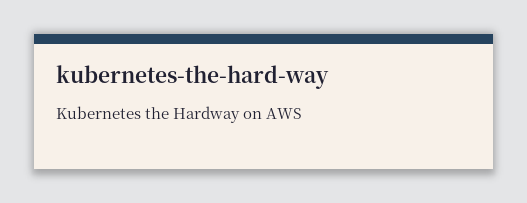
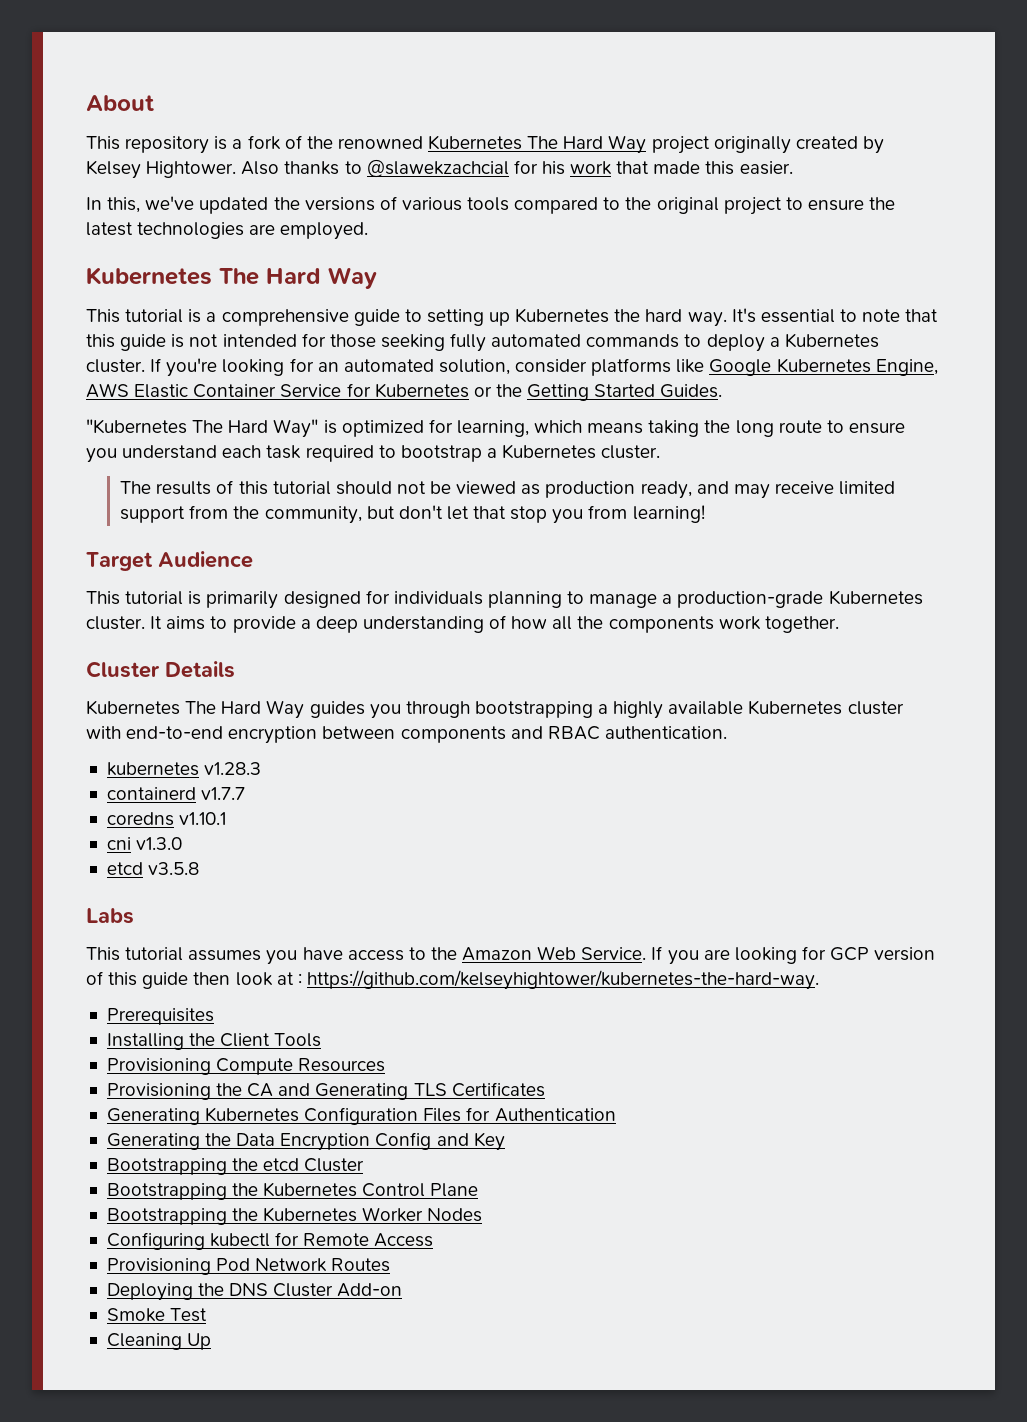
- kubernetes-the-hard-way
- Kubernetes the Hardway on AWS
+ About
+ This repository is a fork of the renowned Kubernetes The Hard Way project originally created by Kelsey Hightower. Also thanks to @slawekzachcial for his work that made this easier.
+ In this, we've updated the versions of various tools compared to the original project to ensure the latest technologies are employed.
+ Kubernetes The Hard Way
+ This tutorial is a comprehensive guide to setting up Kubernetes the hard way. It's essential to note that this guide is not intended for those seeking fully automated commands to deploy a Kubernetes cluster. If you're looking for an automated solution, consider platforms like Google Kubernetes Engine, AWS Elastic Container Service for Kubernetes or the Getting Started Guides.
+ "Kubernetes The Hard Way" is optimized for learning, which means taking the long route to ensure you understand each task required to bootstrap a Kubernetes cluster.
+ The results of this tutorial should not be viewed as production ready, and may receive limited support from the community, but don't let that stop you from learning!
+ Target Audience
+ This tutorial is primarily designed for individuals planning to manage a production-grade Kubernetes cluster. It aims to provide a deep understanding of how all the components work together.
+ Cluster Details
+ Kubernetes The Hard Way guides you through bootstrapping a highly available Kubernetes cluster with end-to-end encryption between components and RBAC authentication.
+ kubernetes v1.28.3
+ containerd v1.7.7
+ coredns v1.10.1
+ cni v1.3.0
+ etcd v3.5.8
+ Labs
+ This tutorial assumes you have access to the Amazon Web Service. If you are looking for GCP version of this guide then look at : https://github.com/kelseyhightower/kubernetes-the-hard-way.
+ Prerequisites
+ Installing the Client Tools
+ Provisioning Compute Resources
+ Provisioning the CA and Generating TLS Certificates
+ Generating Kubernetes Configuration Files for Authentication
+ Generating the Data Encryption Config and Key
+ Bootstrapping the etcd Cluster
+ Bootstrapping the Kubernetes Control Plane
+ Bootstrapping the Kubernetes Worker Nodes
+ Configuring kubectl for Remote Access
+ Provisioning Pod Network Routes
+ Deploying the DNS Cluster Add-on
+ Smoke Test
+ Cleaning Up

